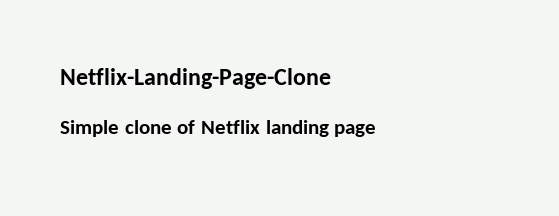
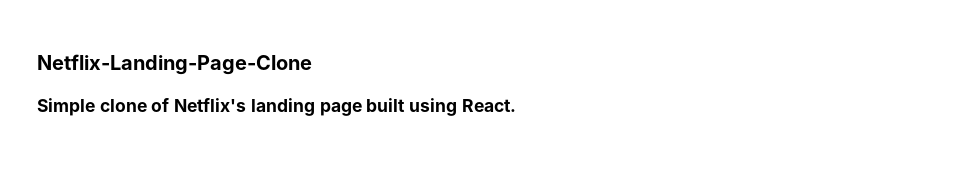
- Simple clone of Netflix landing page
+ Simple clone of Netflix's landing page built using React.

